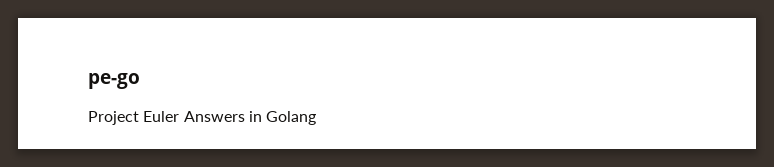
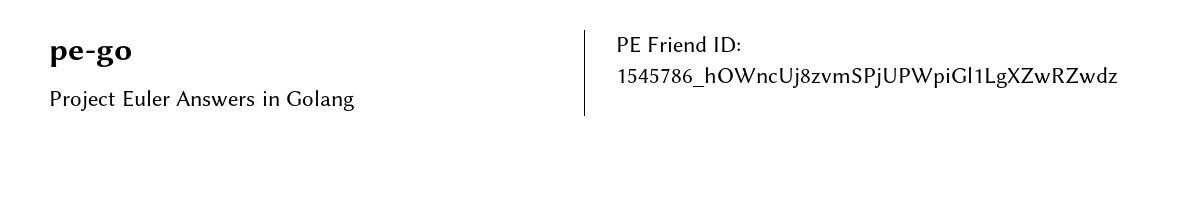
+ PE Friend ID: 1545786_hOWncUj8zvmSPjUPWpiGl1LgXZwRZwdz

